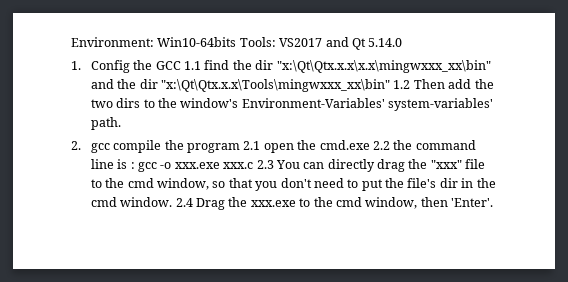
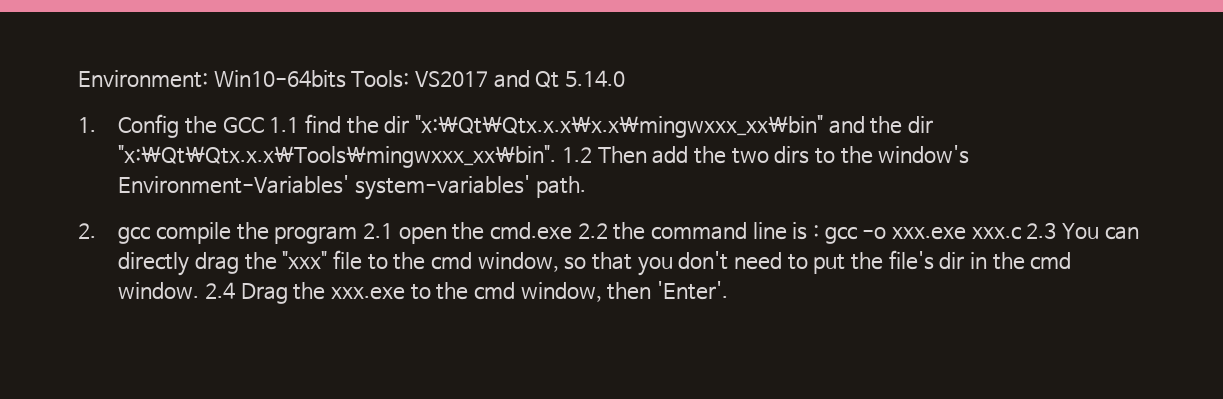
- 1. Config the GCC 1.1 find the dir "x:\Qt\Qtx.x.x\x.x\mingwxxx_xx\bin" and the dir "x:\Qt\Qtx.x.x\Tools\mingwxxx_xx\bin" 1.2 Then add the two dirs to the window's Environment-Variables' system-variables' path.
+ 1. Config the GCC 1.1 find the dir "x:\Qt\Qtx.x.x\x.x\mingwxxx_xx\bin" and the dir "x:\Qt\Qtx.x.x\Tools\mingwxxx_xx\bin". 1.2 Then add the two dirs to the window's Environment-Variables' system-variables' path.

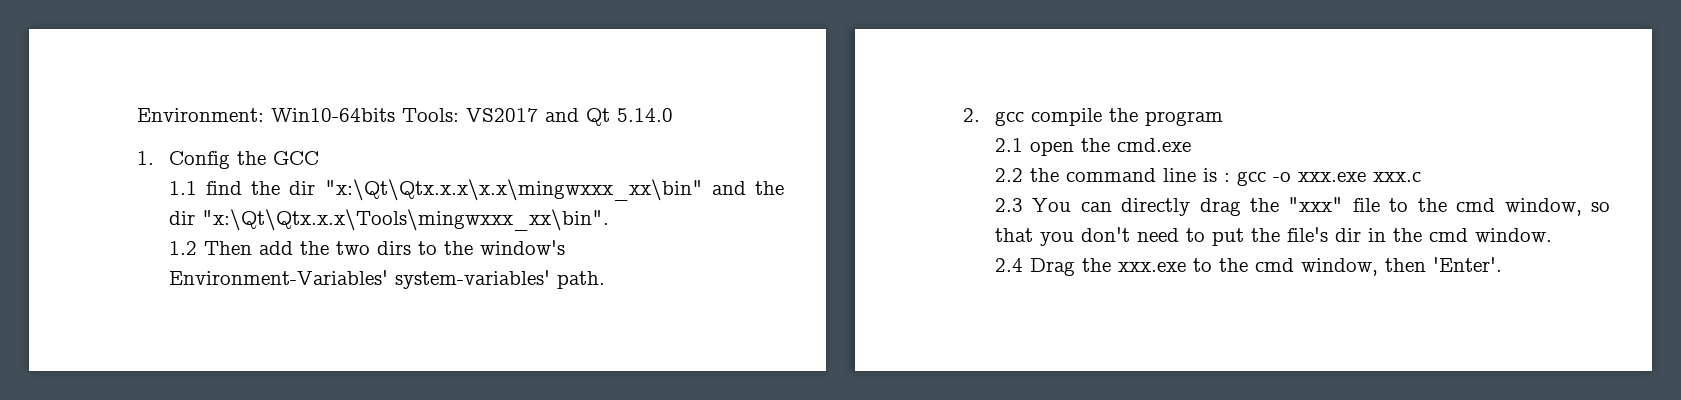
- 1. Config the GCC 1.1 find the dir "x:\Qt\Qtx.x.x\x.x\mingwxxx_xx\bin" and the dir "x:\Qt\Qtx.x.x\Tools\mingwxxx_xx\bin". 1.2 Then add the two dirs to the window's Environment-Variables' system-variables' path.
+ 1. Config the GCC
+ 1.1 find the dir "x:\Qt\Qtx.x.x\x.x\mingwxxx_xx\bin" and the dir "x:\Qt\Qtx.x.x\Tools\mingwxxx_xx\bin".
+ 1.2 Then add the two dirs to the window's Environment-Variables' system-variables' path.
- 2. gcc compile the program 2.1 open the cmd.exe 2.2 the command line is : gcc -o xxx.exe xxx.c 2.3 You can directly drag the "xxx" file to the cmd window, so that you don't need to put the file's dir in the cmd window. 2.4 Drag the xxx.exe to the cmd window, then 'Enter'.
+ 2. gcc compile the program
+ 2.1 open the cmd.exe
+ 2.2 the command line is : gcc -o xxx.exe xxx.c
+ 2.3 You can directly drag the "xxx" file to the cmd window, so that you don't need to put the file's dir in the cmd window.
+ 2.4 Drag the xxx.exe to the cmd window, then 'Enter'.

